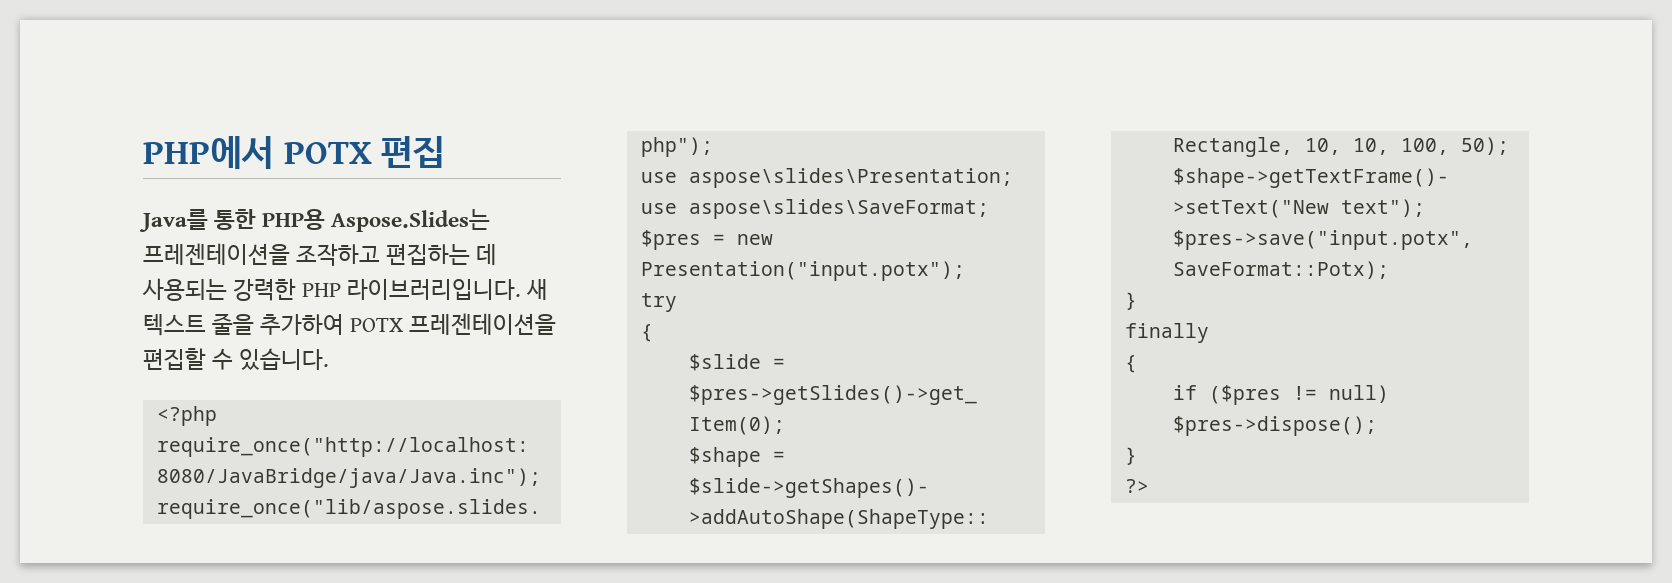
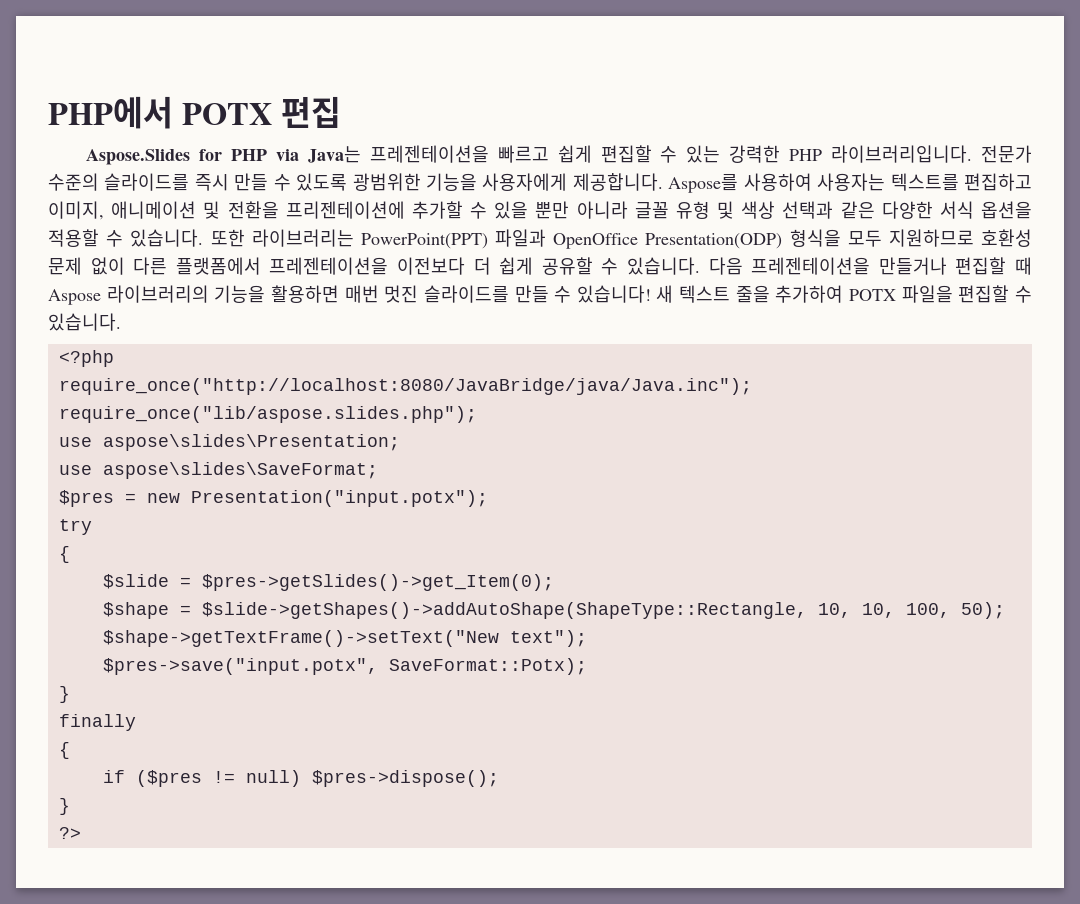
- Java를 통한 PHP용 Aspose.Slides는 프레젠테이션을 조작하고 편집하는 데 사용되는 강력한 PHP 라이브러리입니다.
+ Aspose.Slides for PHP via Java는 프레젠테이션을 빠르고 쉽게 편집할 수 있는 강력한 PHP 라이브러리입니다. 전문가 수준의 슬라이드를 즉시 만들 수 있도록 광범위한 기능을 사용자에게 제공합니다. Aspose를 사용하여 사용자는 텍스트를 편집하고 이미지, 애니메이션 및 전환을 프리젠테이션에 추가할 수 있을 뿐만 아니라 글꼴 유형 및 색상 선택과 같은 다양한 서식 옵션을 적용할 수 있습니다. 또한 라이브러리는 PowerPoint(PPT) 파일과 OpenOffice Presentation(ODP) 형식을 모두 지원하므로 호환성 문제 없이 다른 플랫폼에서 프레젠테이션을 이전보다 더 쉽게 공유할 수 있습니다. 다음 프레젠테이션을 만들거나 편집할 때 Aspose 라이브러리의 기능을 활용하면 매번 멋진 슬라이드를 만들 수 있습니다!
- 새 텍스트 줄을 추가하여 POTX 프레젠테이션을 편집할 수 있습니다.
+ 새 텍스트 줄을 추가하여 POTX 파일을 편집할 수 있습니다.

